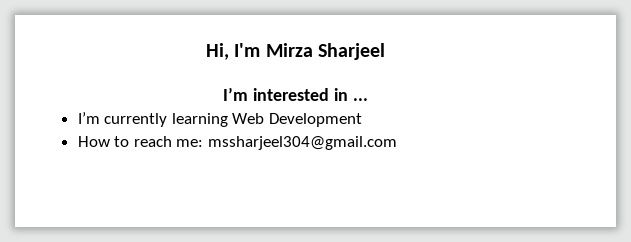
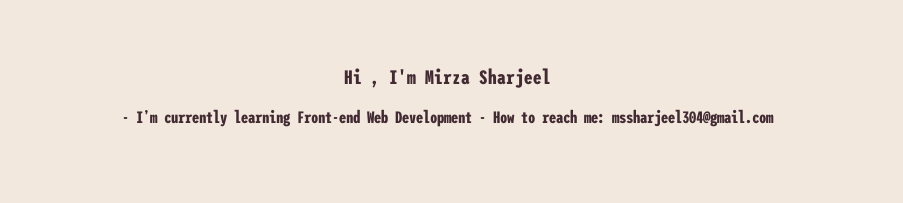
- Hi, I'm Mirza Sharjeel
+ Hi , I'm Mirza Sharjeel
- I’m interested in ...
- I’m currently learning Web Development
- How to reach me: mssharjeel304@gmail.com
+ - I’m currently learning Front-end Web Development - How to reach me: mssharjeel304@gmail.com

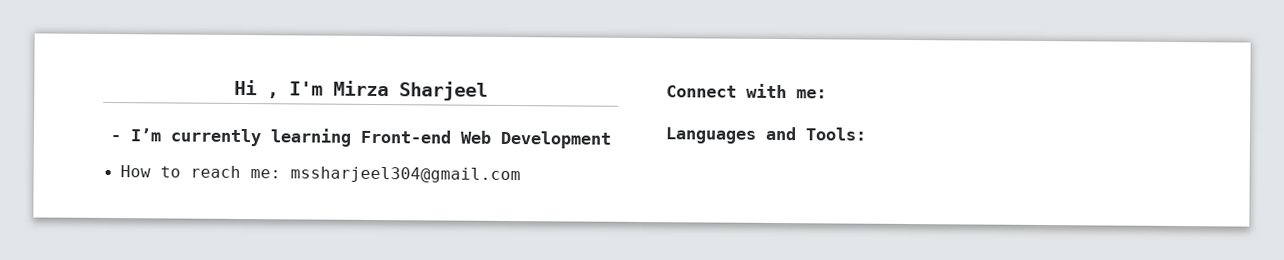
- - I’m currently learning Front-end Web Development - How to reach me: mssharjeel304@gmail.com
+ - I’m currently learning Front-end Web Development
+ How to reach me: mssharjeel304@gmail.com
+ Connect with me:
+ Languages and Tools:

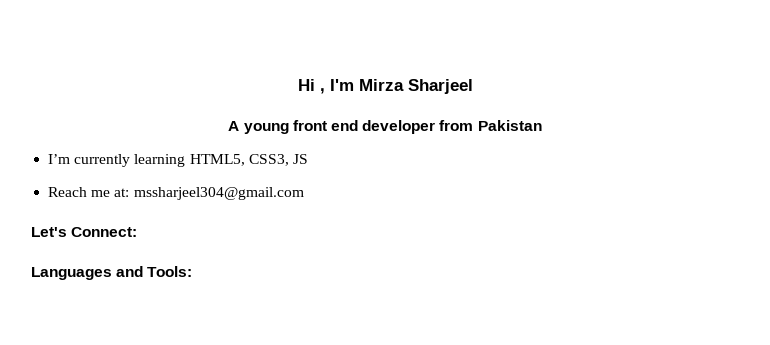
- - I’m currently learning Front-end Web Development
- How to reach me: mssharjeel304@gmail.com
- Connect with me:
+ A young front end developer from Pakistan
+ I’m currently learning HTML5, CSS3, JS
+ Reach me at: mssharjeel304@gmail.com
+ Let's Connect:

